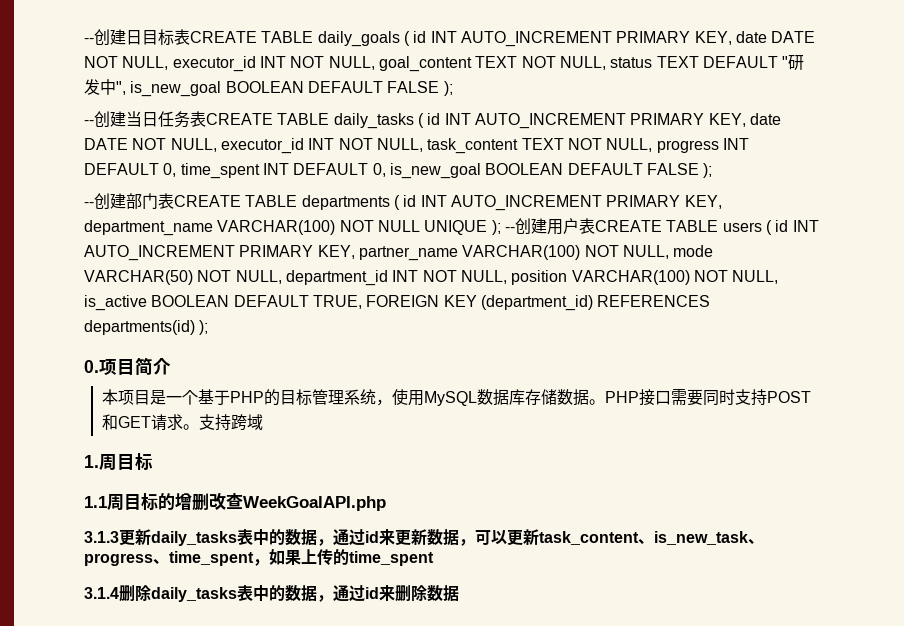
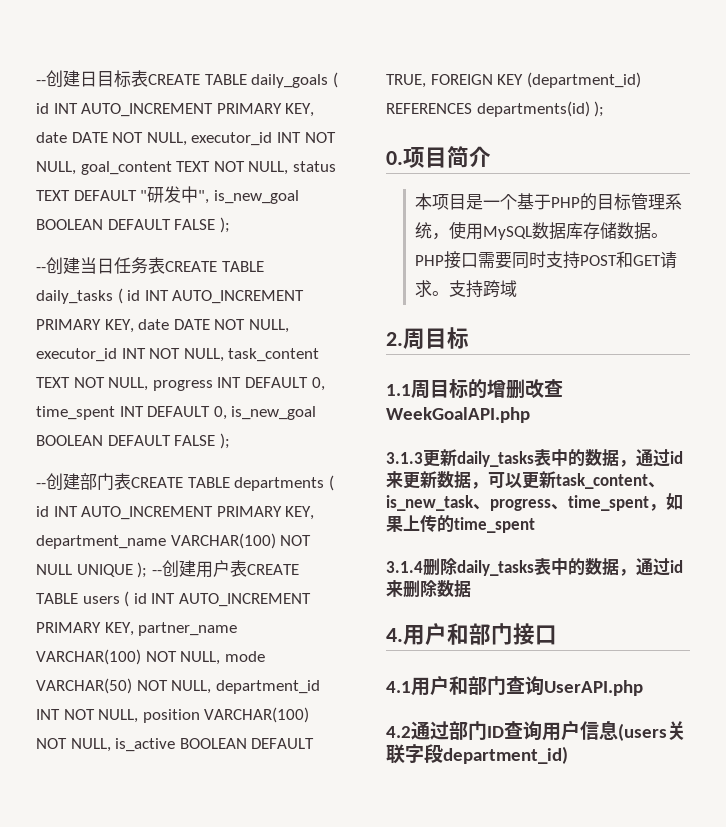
- 1.周目标
+ 2.周目标
+ 4.用户和部门接口
+ 4.1用户和部门查询UserAPI.php
+ 4.2通过部门ID查询用户信息(users关联字段department_id)

